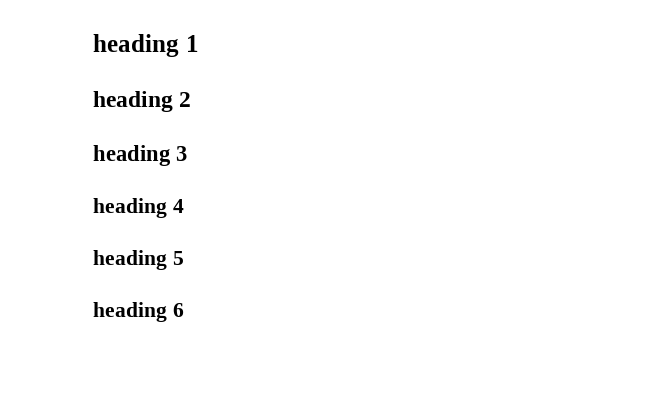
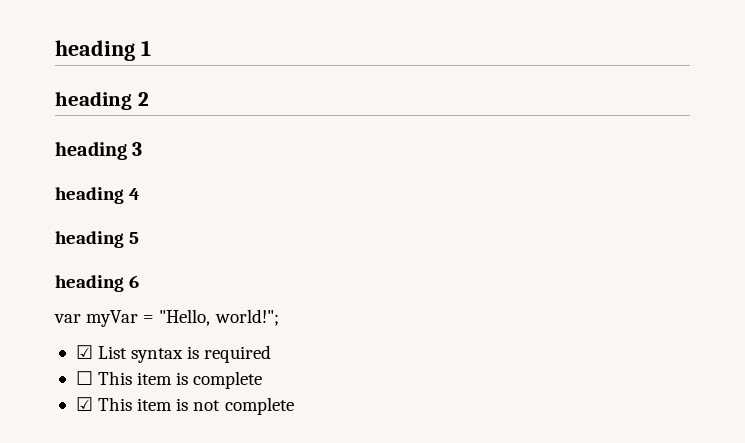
+ var myVar = "Hello, world!";
+ ☑ List syntax is required
+ ☐ This item is complete
+ ☑ This item is not complete

